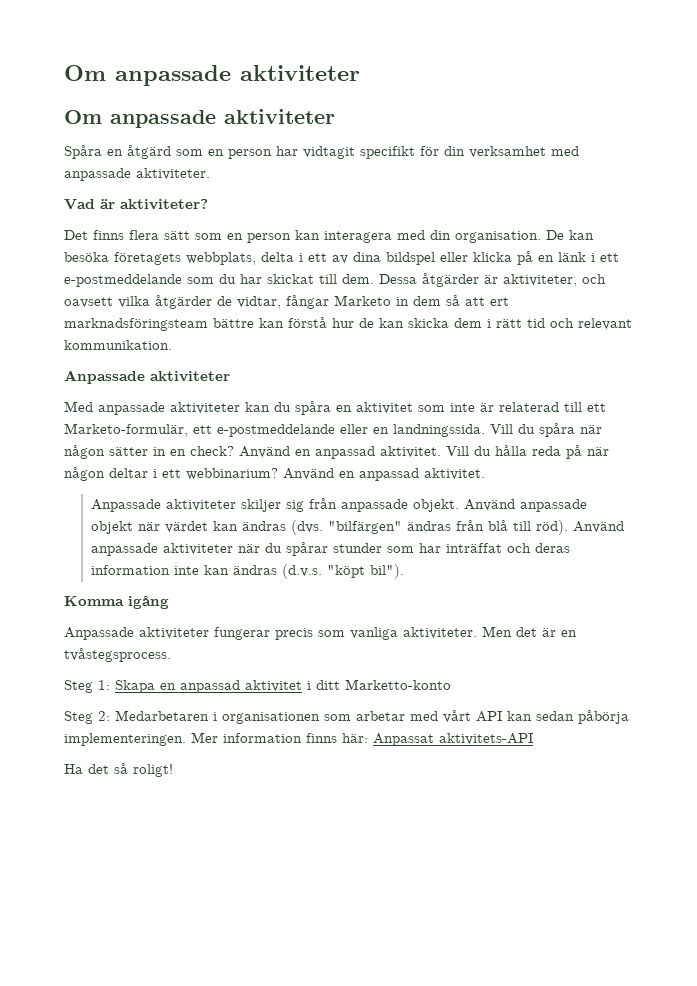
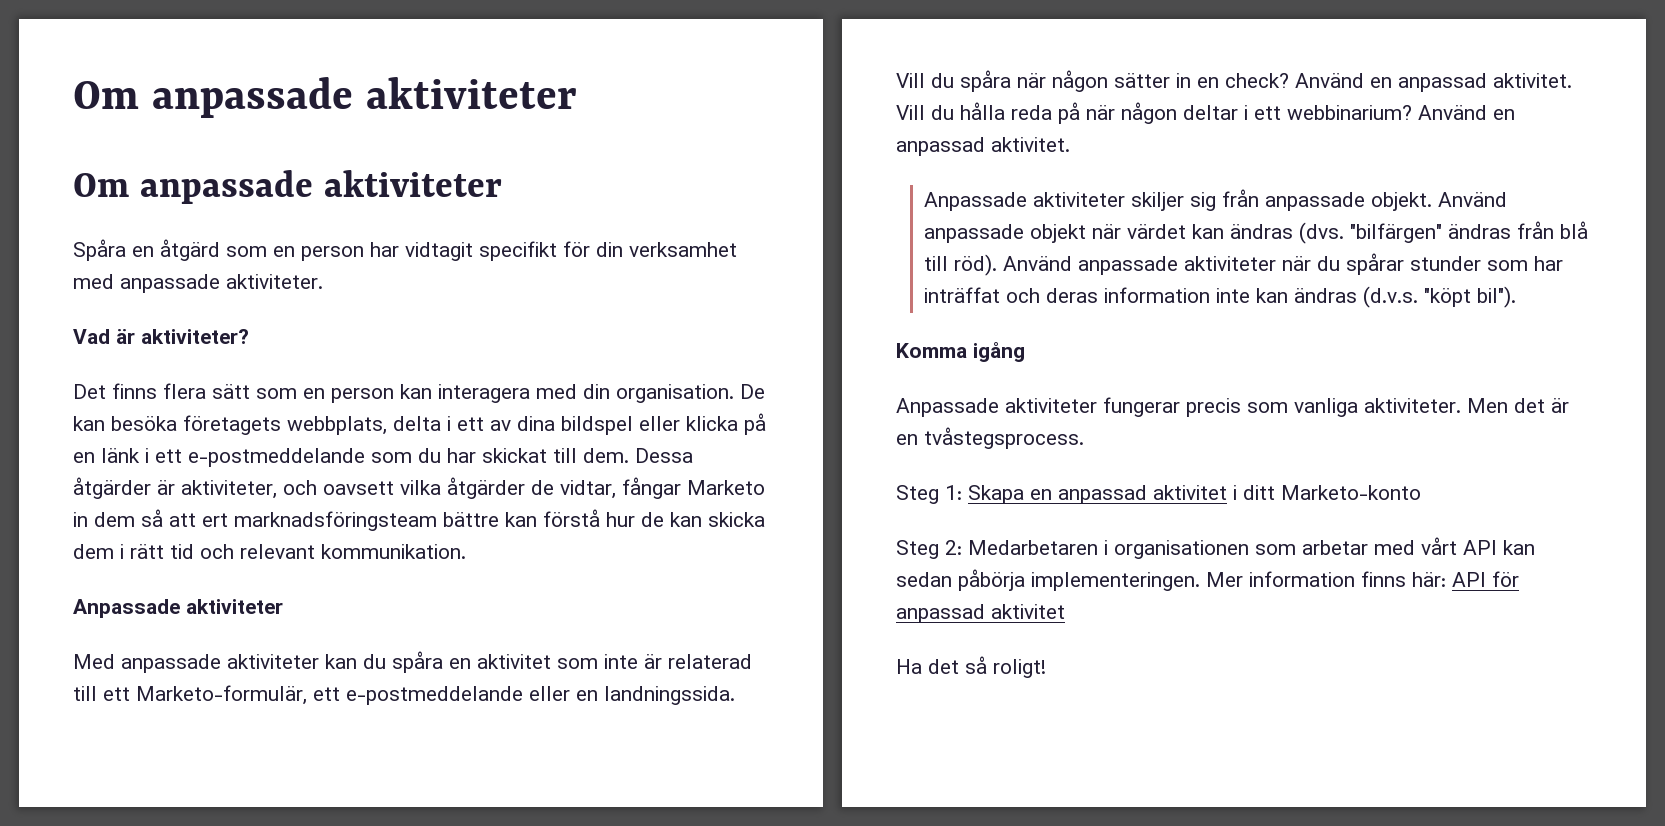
- Steg 1: Skapa en anpassad aktivitet i ditt Marketto-konto
+ Steg 1: Skapa en anpassad aktivitet i ditt Marketo-konto
- Mer information finns här: Anpassat aktivitets-API
+ Mer information finns här: API för anpassad aktivitet

